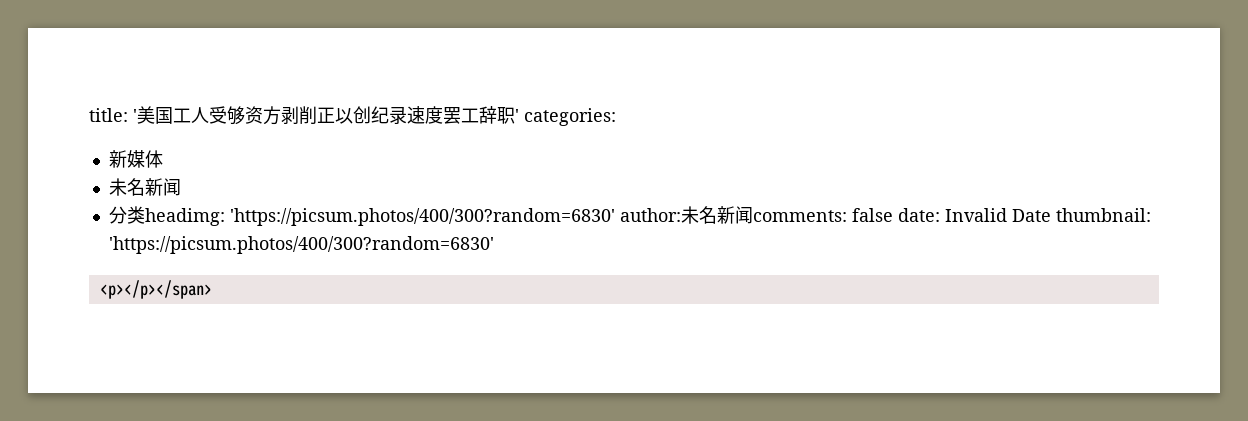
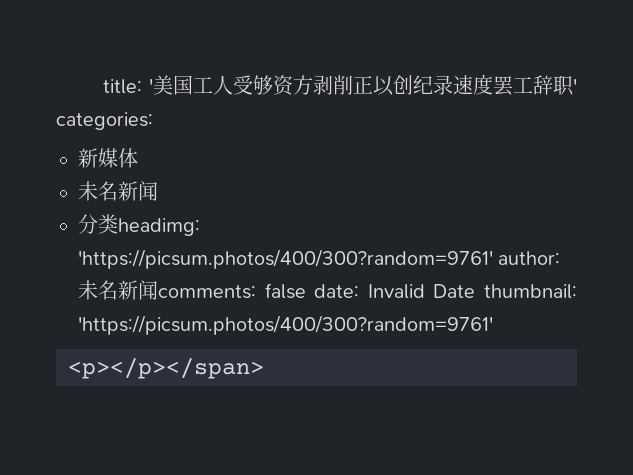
- 分类headimg: 'https://picsum.photos/400/300?random=6830' author:未名新闻comments: false date: Invalid Date thumbnail: 'https://picsum.photos/400/300?random=6830'
+ 分类headimg: 'https://picsum.photos/400/300?random=9761' author:未名新闻comments: false date: Invalid Date thumbnail: 'https://picsum.photos/400/300?random=9761'

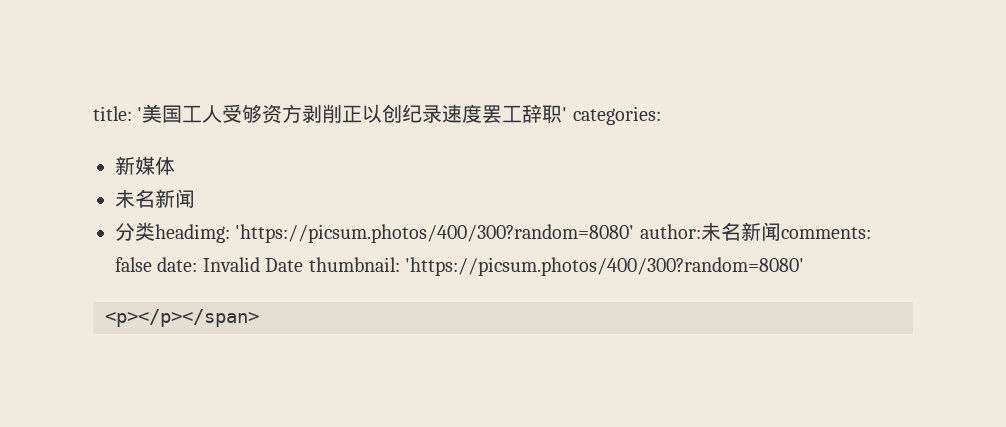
- 分类headimg: 'https://picsum.photos/400/300?random=9761' author:未名新闻comments: false date: Invalid Date thumbnail: 'https://picsum.photos/400/300?random=9761'
+ 分类headimg: 'https://picsum.photos/400/300?random=8080' author:未名新闻comments: false date: Invalid Date thumbnail: 'https://picsum.photos/400/300?random=8080'

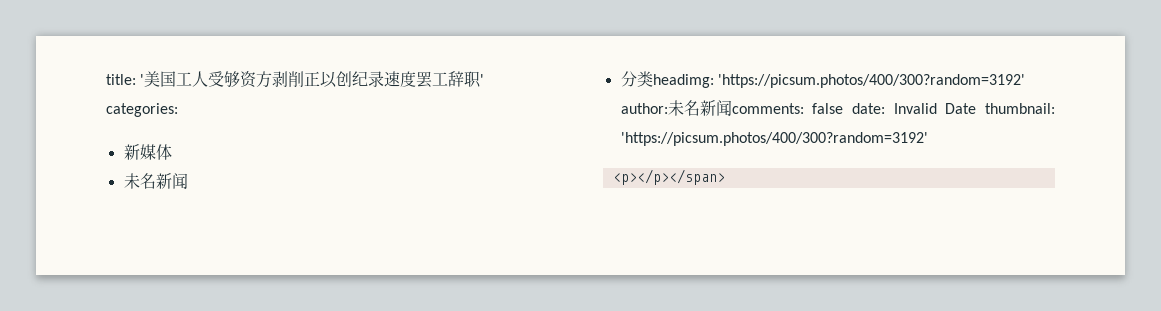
- 分类headimg: 'https://picsum.photos/400/300?random=8080' author:未名新闻comments: false date: Invalid Date thumbnail: 'https://picsum.photos/400/300?random=8080'
+ 分类headimg: 'https://picsum.photos/400/300?random=3192' author:未名新闻comments: false date: Invalid Date thumbnail: 'https://picsum.photos/400/300?random=3192'

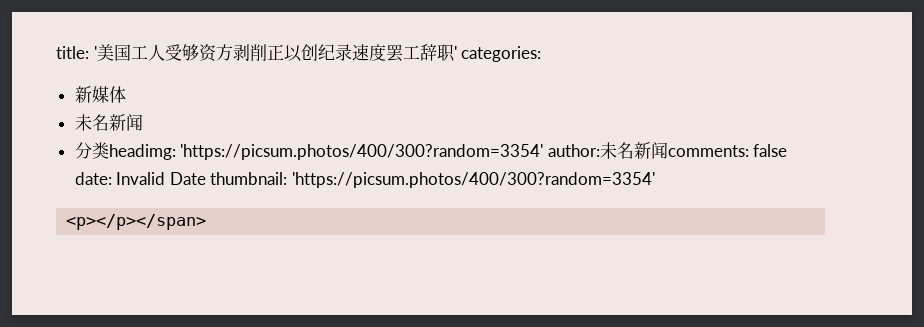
- 分类headimg: 'https://picsum.photos/400/300?random=3192' author:未名新闻comments: false date: Invalid Date thumbnail: 'https://picsum.photos/400/300?random=3192'
+ 分类headimg: 'https://picsum.photos/400/300?random=3354' author:未名新闻comments: false date: Invalid Date thumbnail: 'https://picsum.photos/400/300?random=3354'

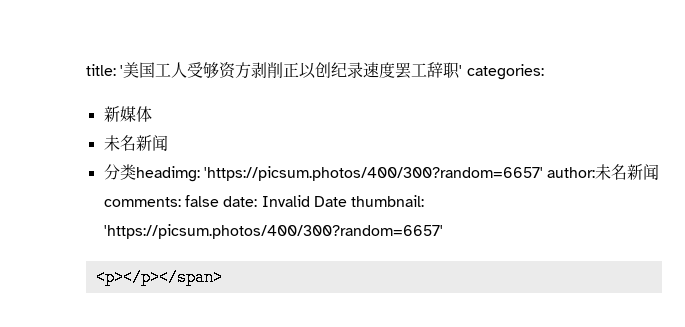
- 分类headimg: 'https://picsum.photos/400/300?random=3354' author:未名新闻comments: false date: Invalid Date thumbnail: 'https://picsum.photos/400/300?random=3354'
+ 分类headimg: 'https://picsum.photos/400/300?random=6657' author:未名新闻comments: false date: Invalid Date thumbnail: 'https://picsum.photos/400/300?random=6657'

